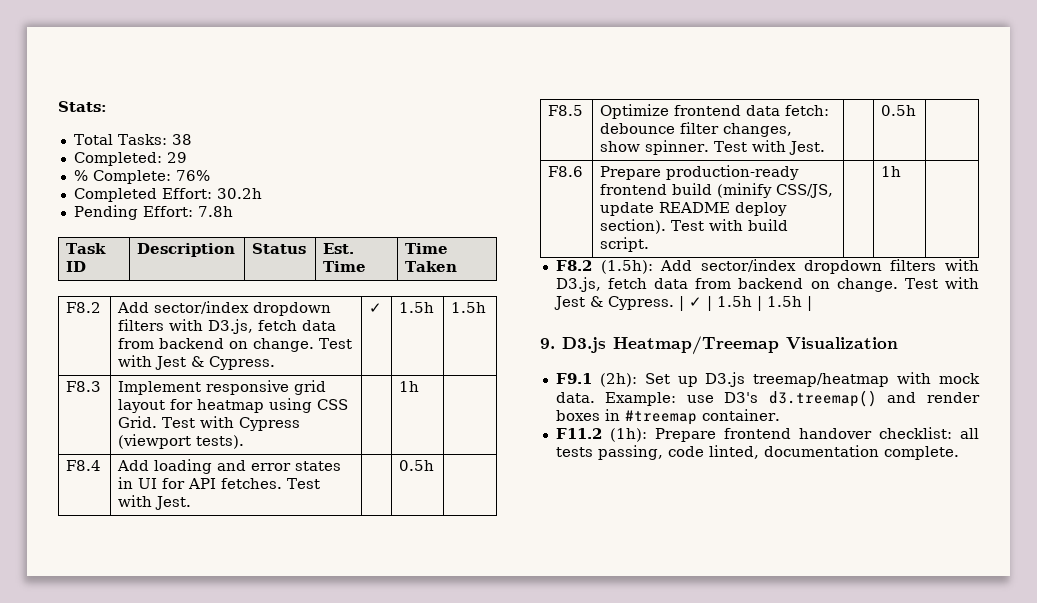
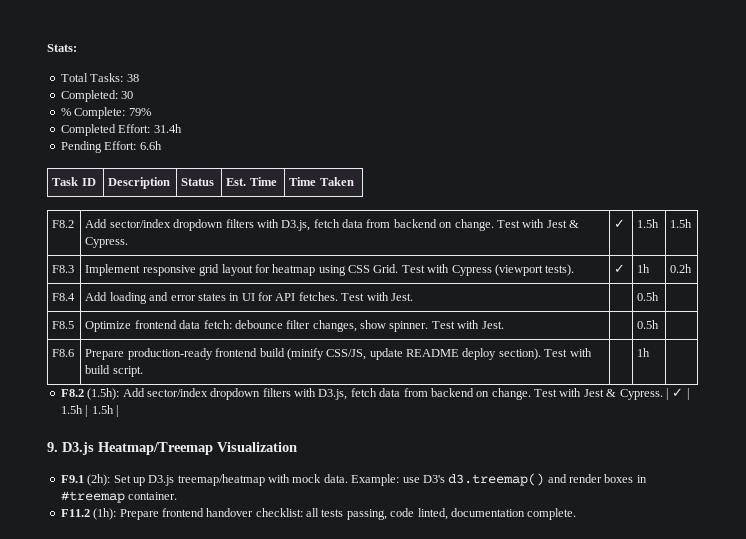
- Completed: 29
+ Completed: 30
- % Complete: 76%
+ % Complete: 79%
- Completed Effort: 30.2h
+ Completed Effort: 31.4h
- Pending Effort: 7.8h
+ Pending Effort: 6.6h
- F8.3 | Implement responsive grid layout for heatmap using CSS Grid. Test with Cypress (viewport tests). | | 1h |
+ F8.3 | Implement responsive grid layout for heatmap using CSS Grid. Test with Cypress (viewport tests). | ✓ | 1h | 0.2h

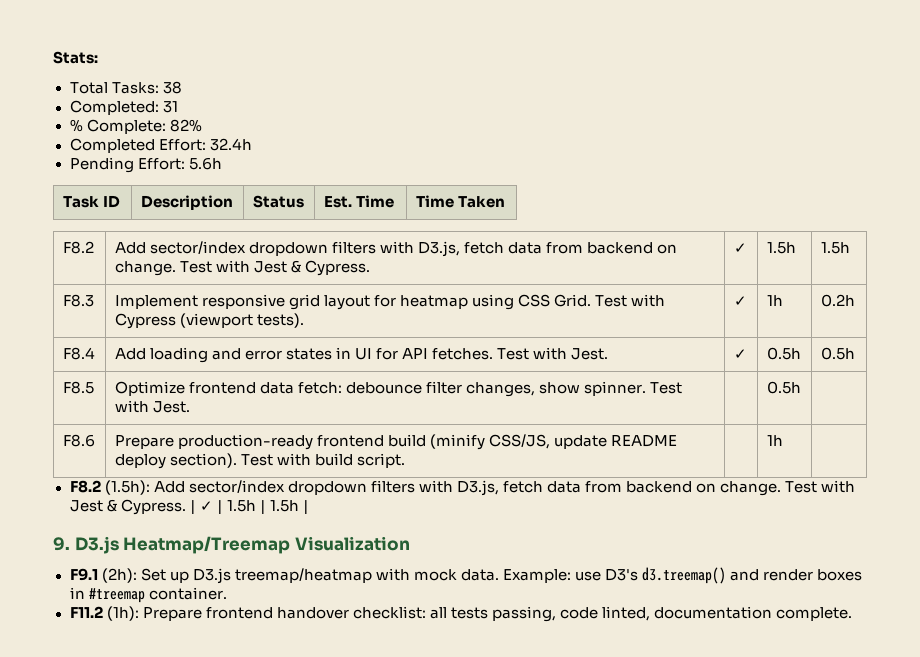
- Completed: 30
+ Completed: 31
- % Complete: 79%
+ % Complete: 82%
- Completed Effort: 31.4h
+ Completed Effort: 32.4h
- Pending Effort: 6.6h
+ Pending Effort: 5.6h
- F8.4 | Add loading and error states in UI for API fetches. Test with Jest. | | 0.5h |
+ F8.4 | Add loading and error states in UI for API fetches. Test with Jest. | ✓ | 0.5h | 0.5h

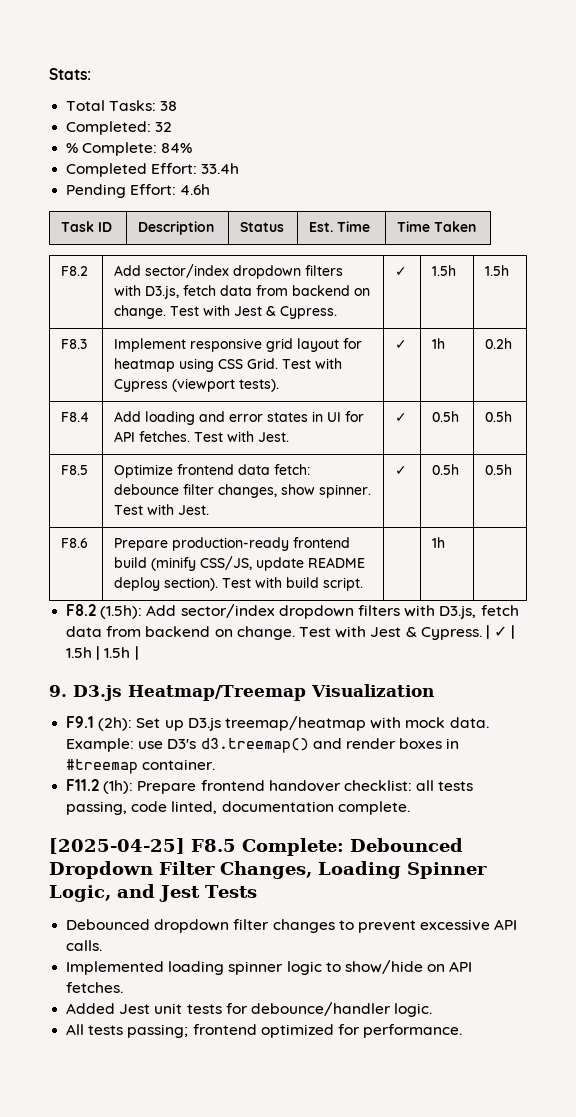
- Completed: 31
+ Completed: 32
- % Complete: 82%
+ % Complete: 84%
- Completed Effort: 32.4h
+ Completed Effort: 33.4h
- Pending Effort: 5.6h
+ Pending Effort: 4.6h
- F8.5 | Optimize frontend data fetch: debounce filter changes, show spinner. Test with Jest. | | 0.5h |
+ F8.5 | Optimize frontend data fetch: debounce filter changes, show spinner. Test with Jest. | ✓ | 0.5h | 0.5h
+ [2025-04-25] F8.5 Complete: Debounced Dropdown Filter Changes, Loading Spinner Logic, and Jest Tests
+ Debounced dropdown filter changes to prevent excessive API calls.
+ Implemented loading spinner logic to show/hide on API fetches.
+ Added Jest unit tests for debounce/handler logic.
+ All tests passing; frontend optimized for performance.

